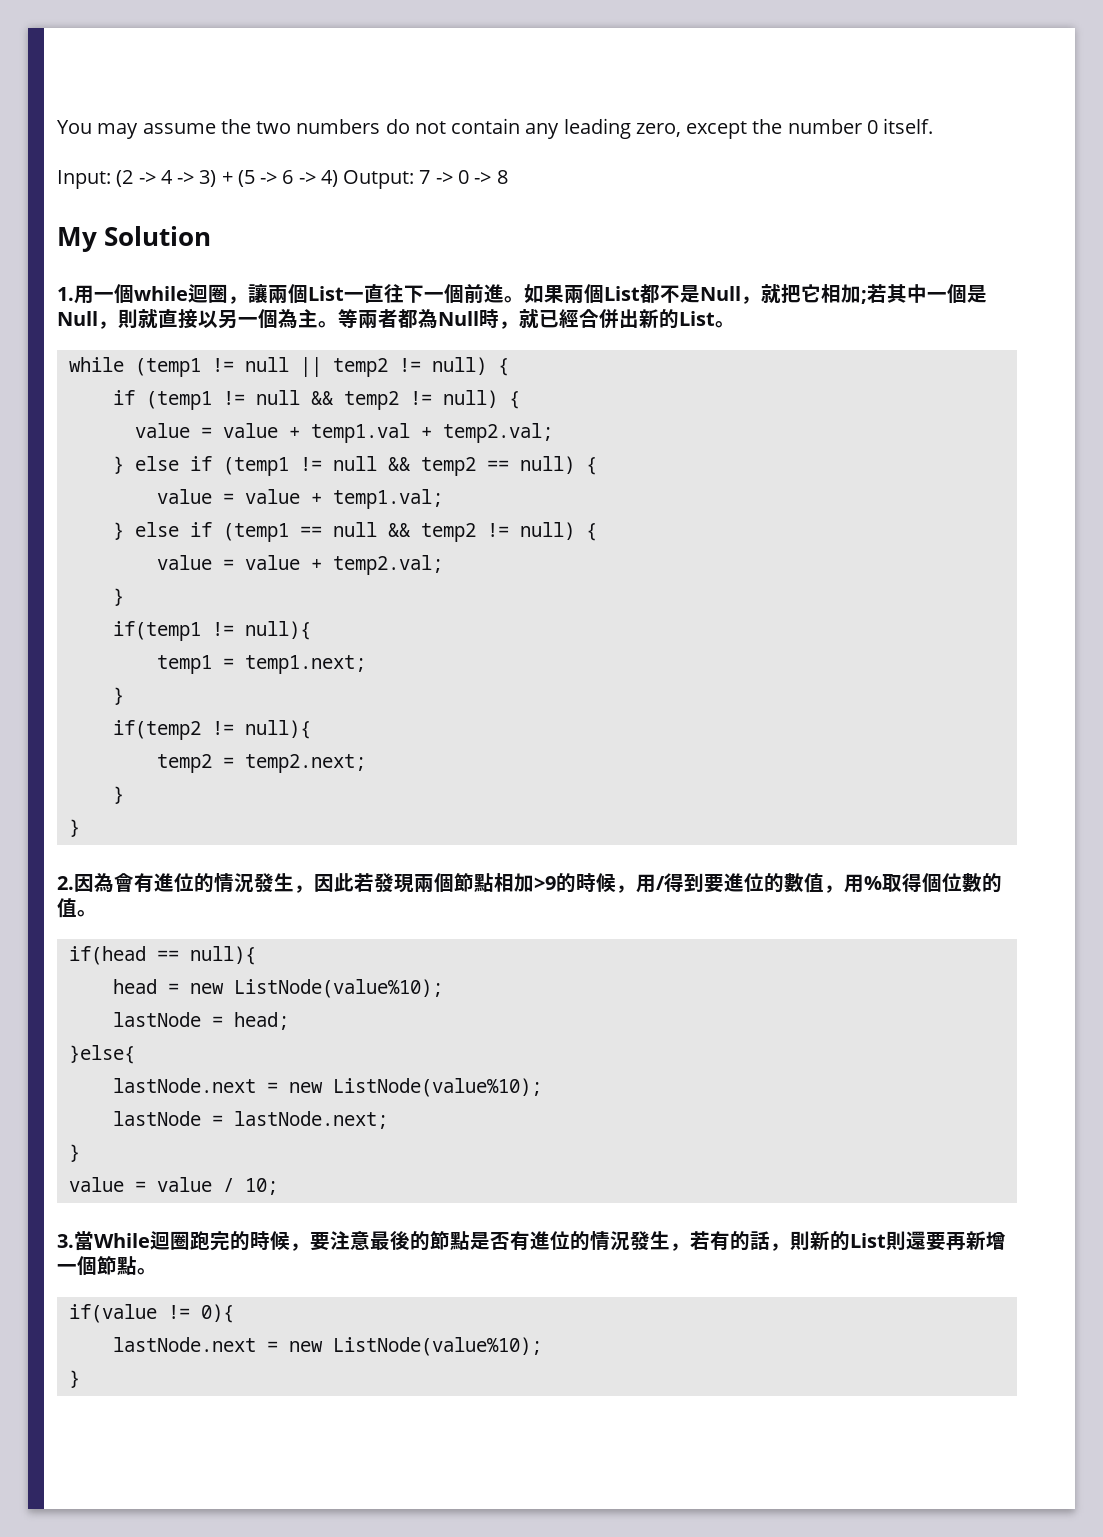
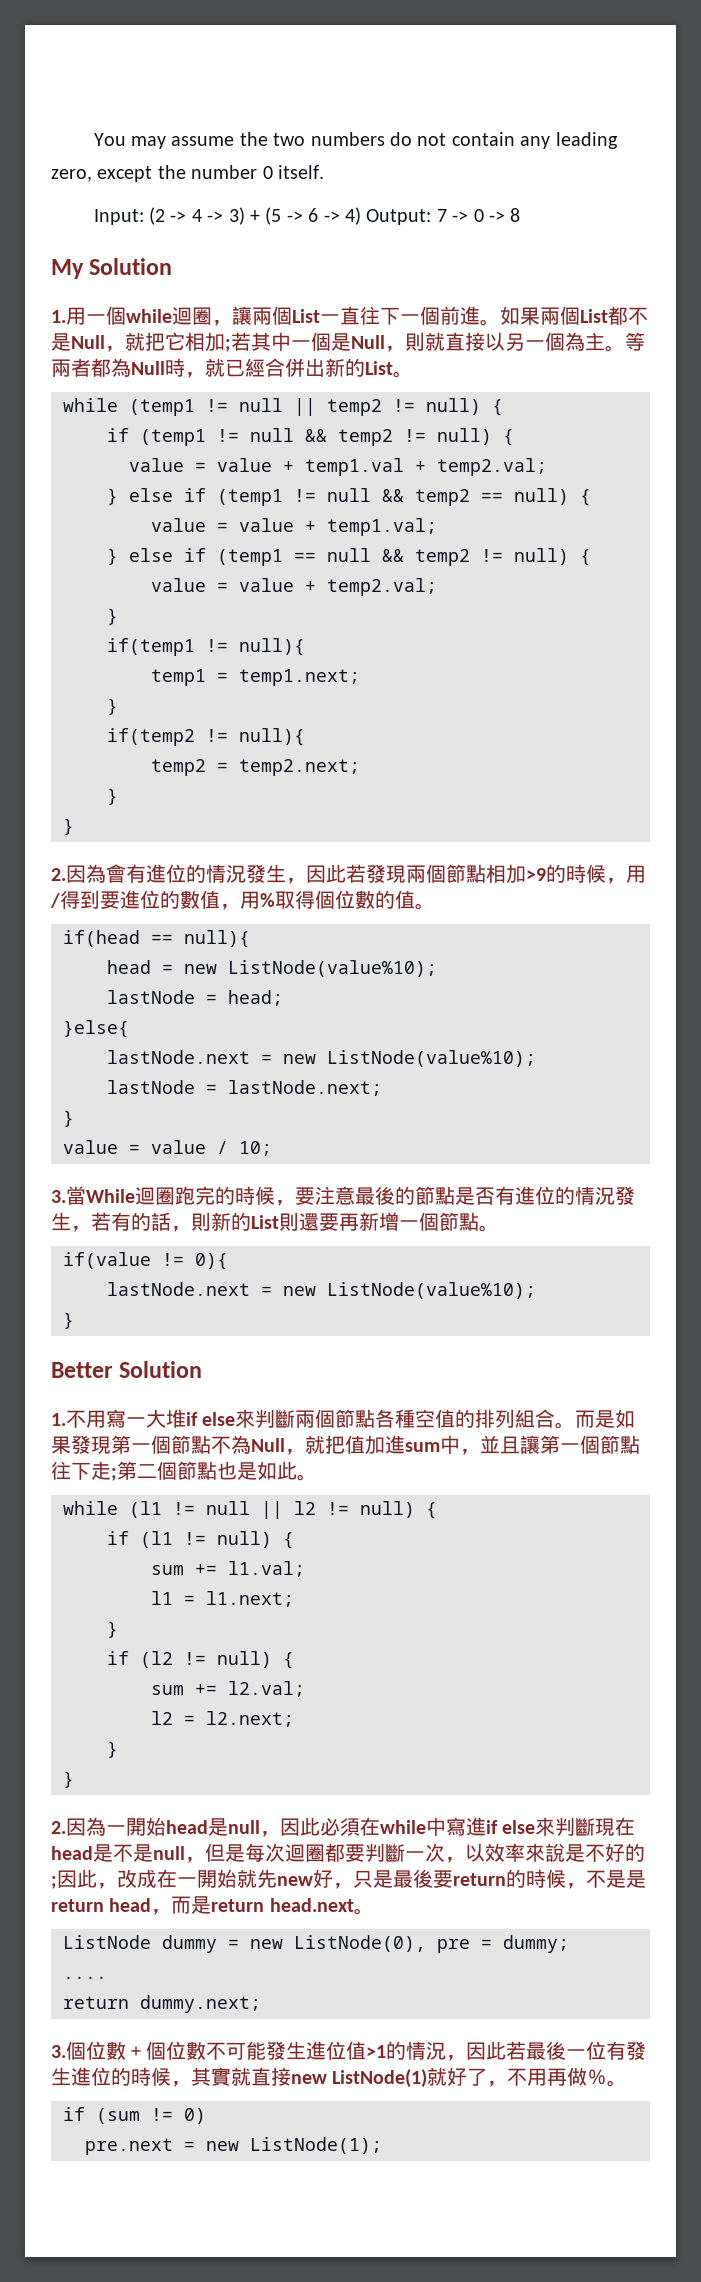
+ Better Solution
+ 1.不用寫一大堆if else來判斷兩個節點各種空值的排列組合。而是如果發現第一個節點不為Null，就把值加進sum中，並且讓第一個節點往下走;第二個節點也是如此。
+ while (l1 != null || l2 != null) {
+ if (l1 != null) {
+ sum += l1.val;
+ l1 = l1.next;
+ }
+ if (l2 != null) {
+ sum += l2.val;
+ l2 = l2.next;
+ }
+ }
+ 2.因為一開始head是null，因此必須在while中寫進if else來判斷現在head是不是null，但是每次迴圈都要判斷一次，以效率來說是不好的;因此，改成在一開始就先new好，只是最後要return的時候，不是是return head，而是return head.next。
+ ListNode dummy = new ListNode(0), pre = dummy;
+ ....
+ return dummy.next;
+ 3.個位數＋個位數不可能發生進位值>1的情況，因此若最後一位有發生進位的時候，其實就直接new ListNode(1)就好了，不用再做％。
+ if (sum != 0)
+ pre.next = new ListNode(1);

